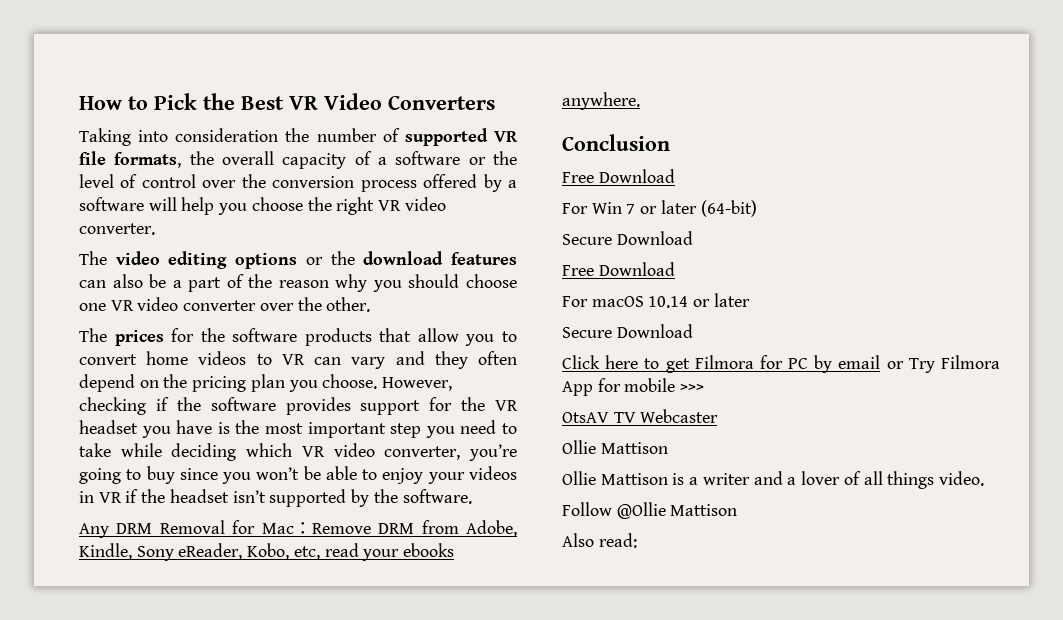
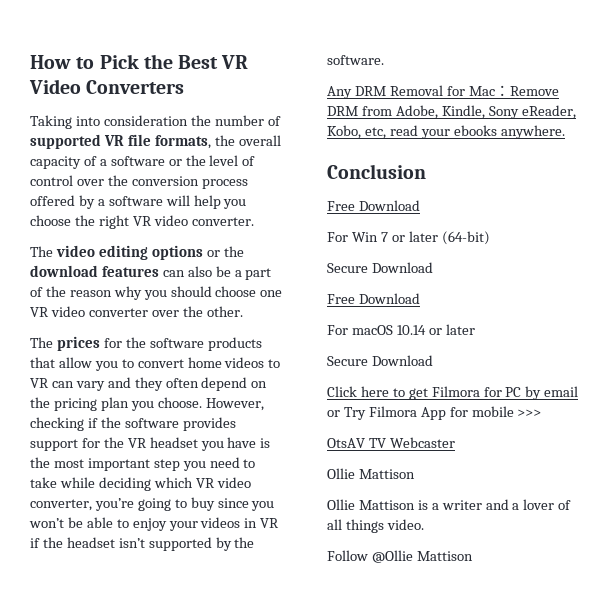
- Also read:

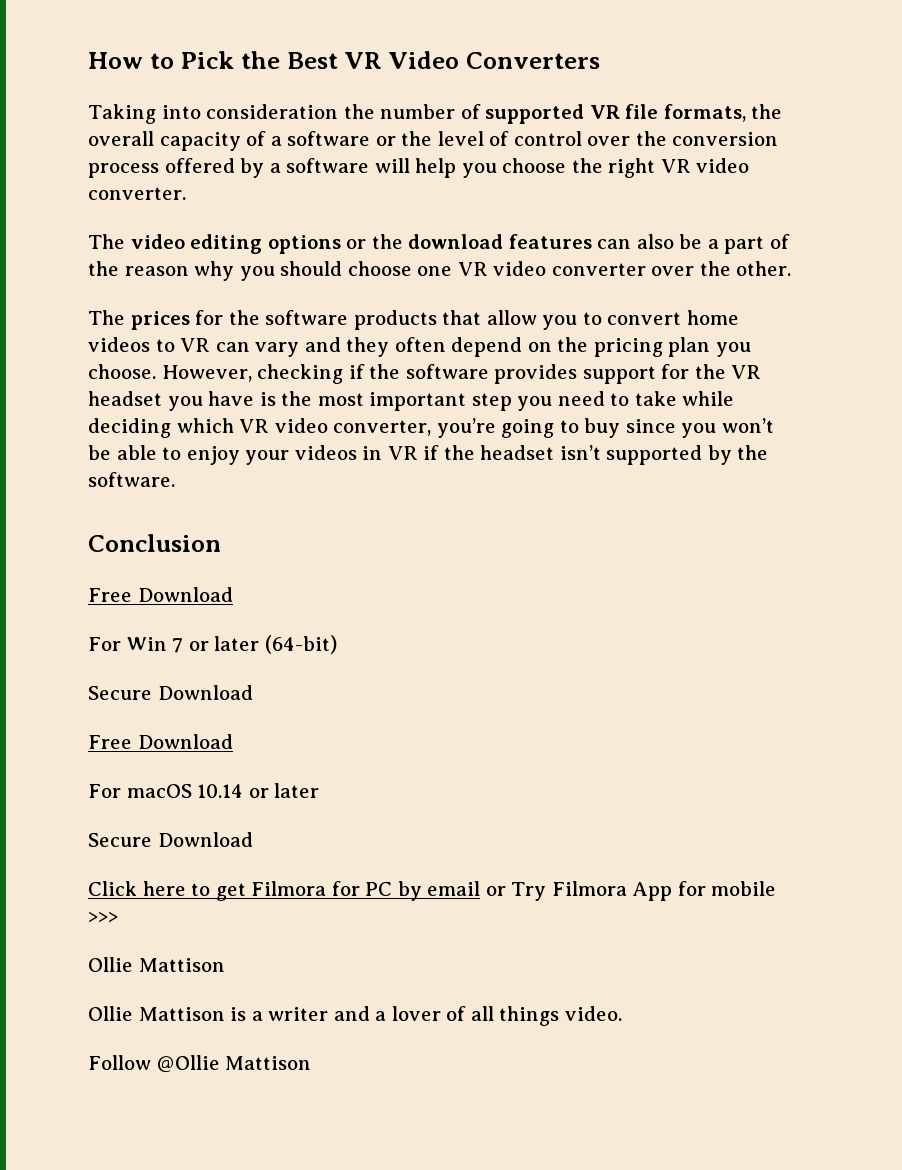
- Any DRM Removal for Mac：Remove DRM from Adobe, Kindle, Sony eReader, Kobo, etc, read your ebooks anywhere.
- OtsAV TV Webcaster

